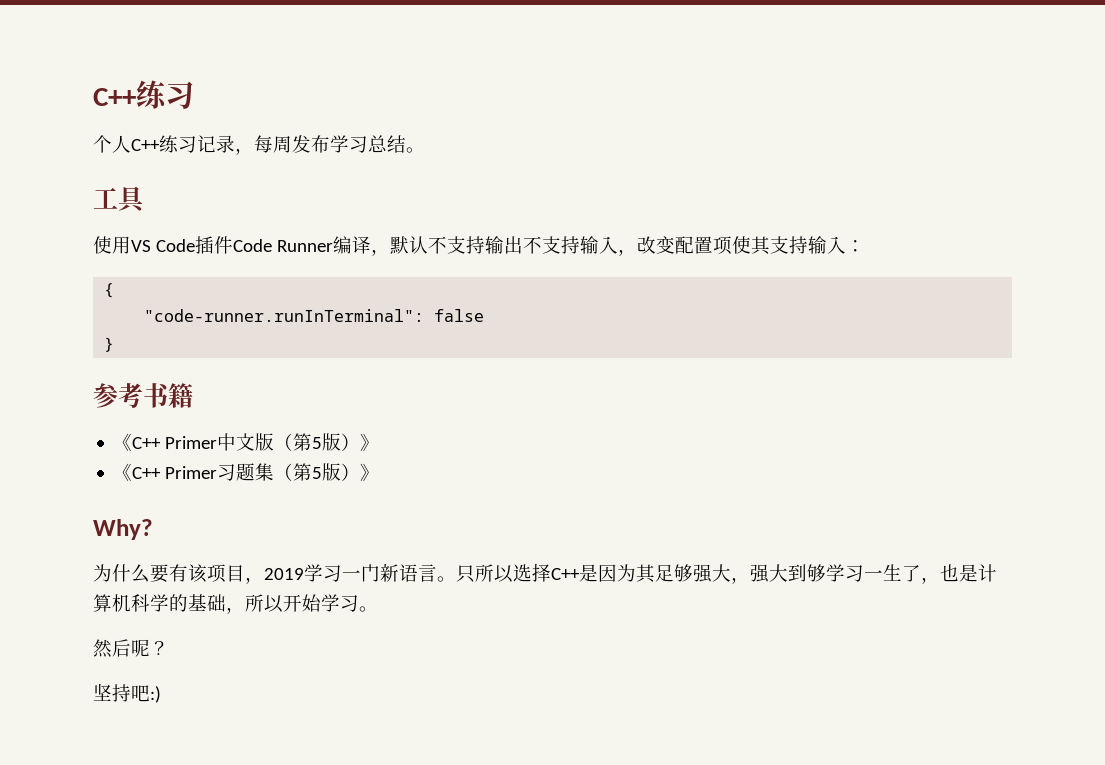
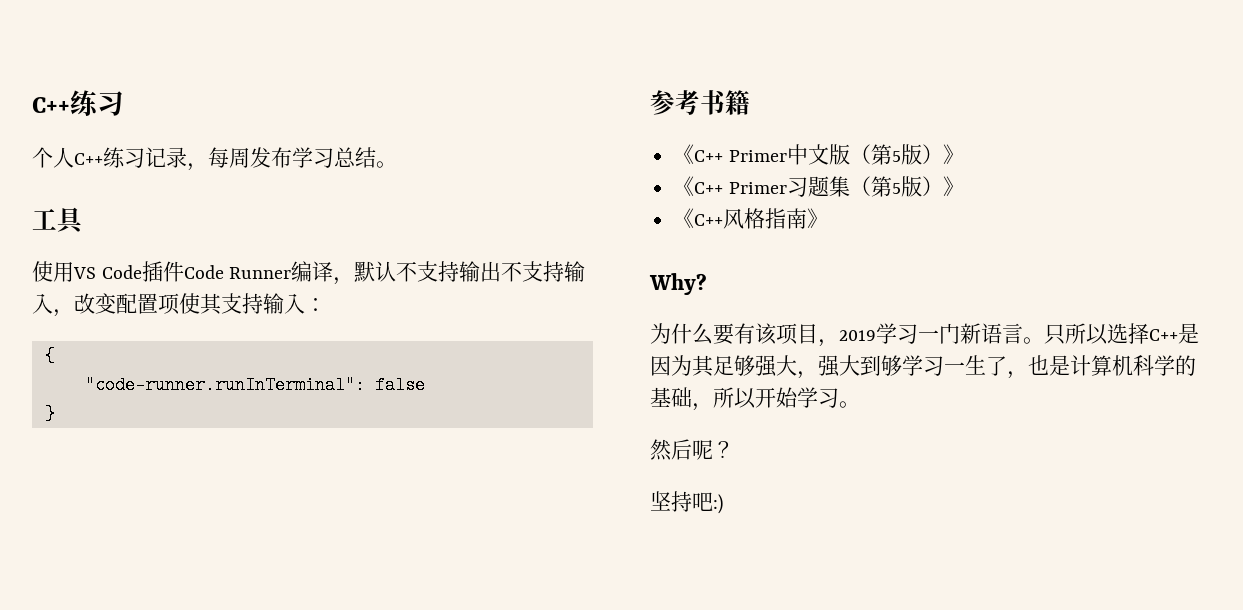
+ 《C++风格指南》

